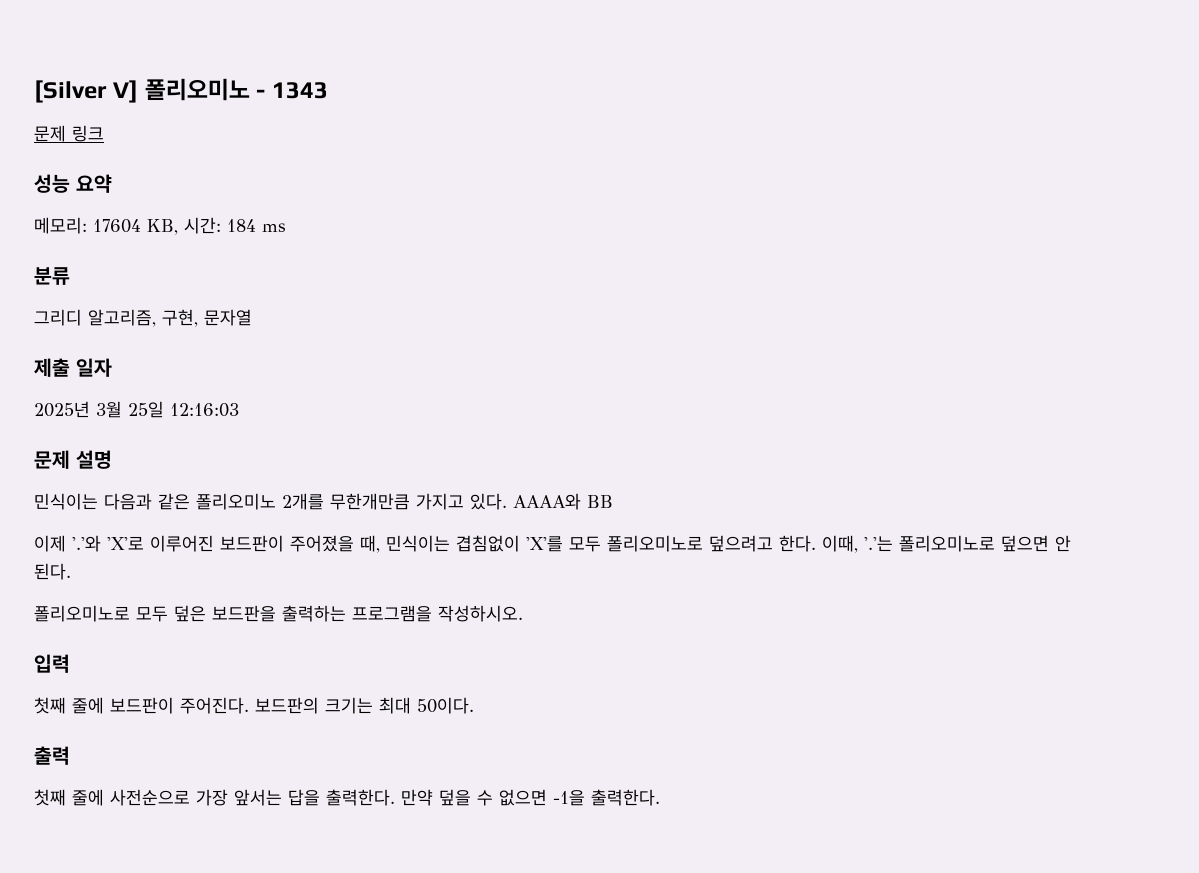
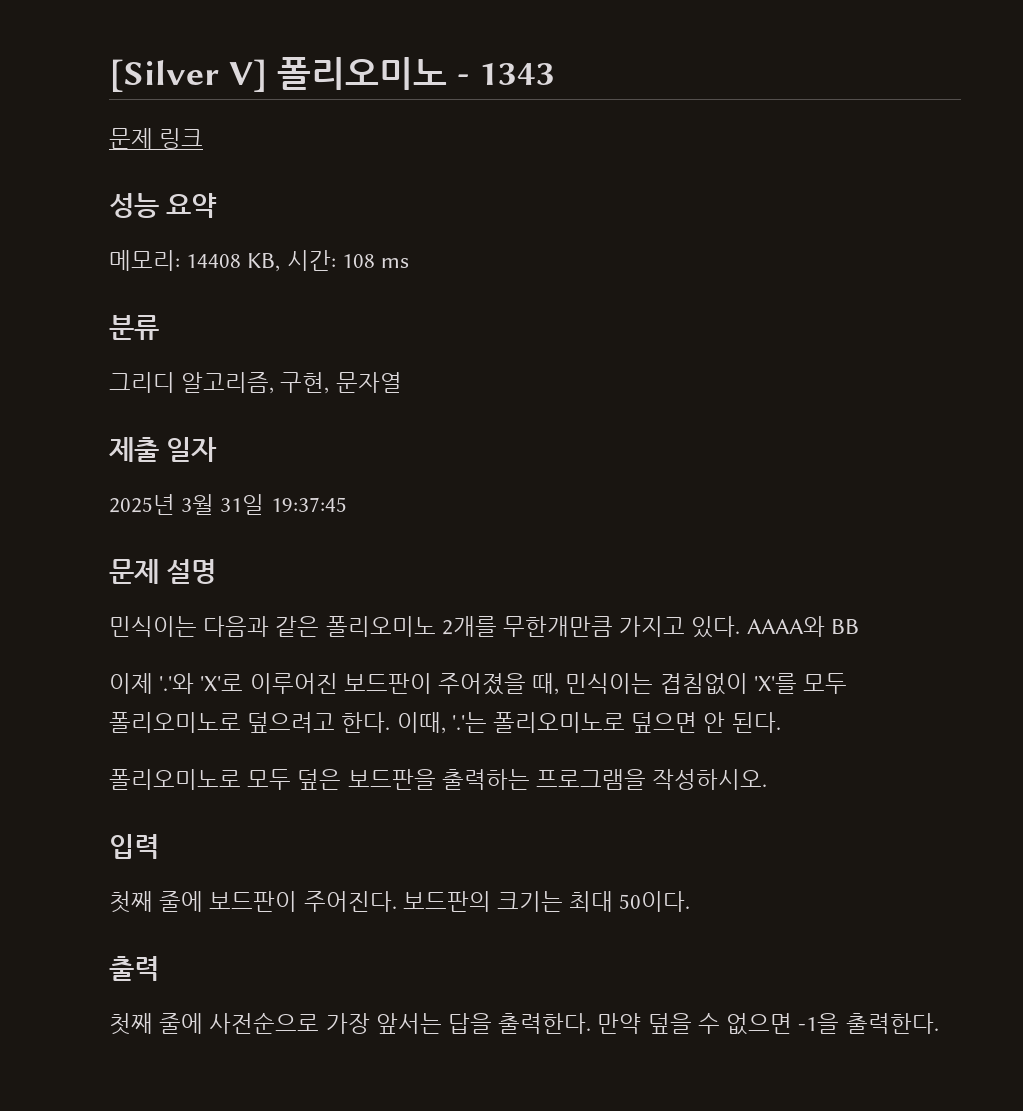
- 메모리: 17604 KB, 시간: 184 ms
+ 메모리: 14408 KB, 시간: 108 ms
- 2025년 3월 25일 12:16:03
+ 2025년 3월 31일 19:37:45

